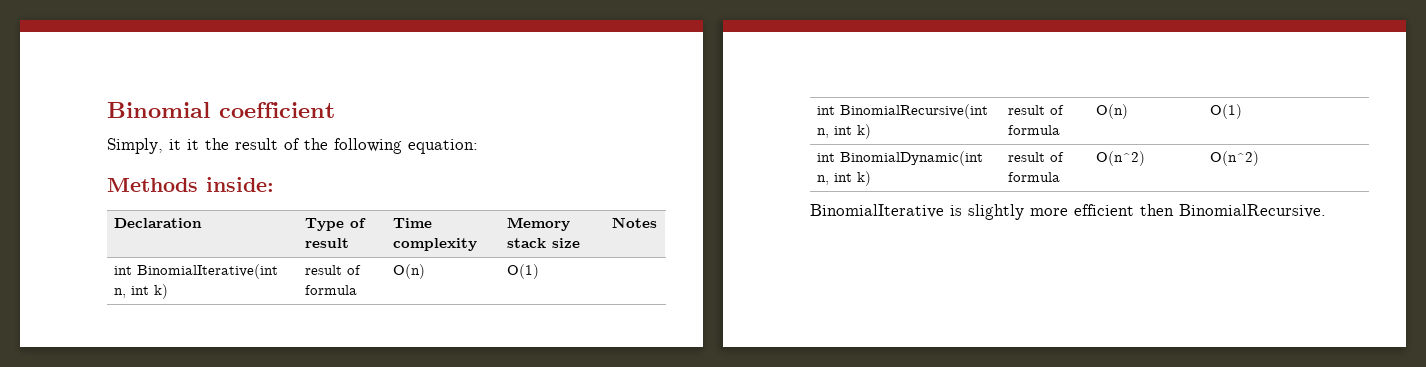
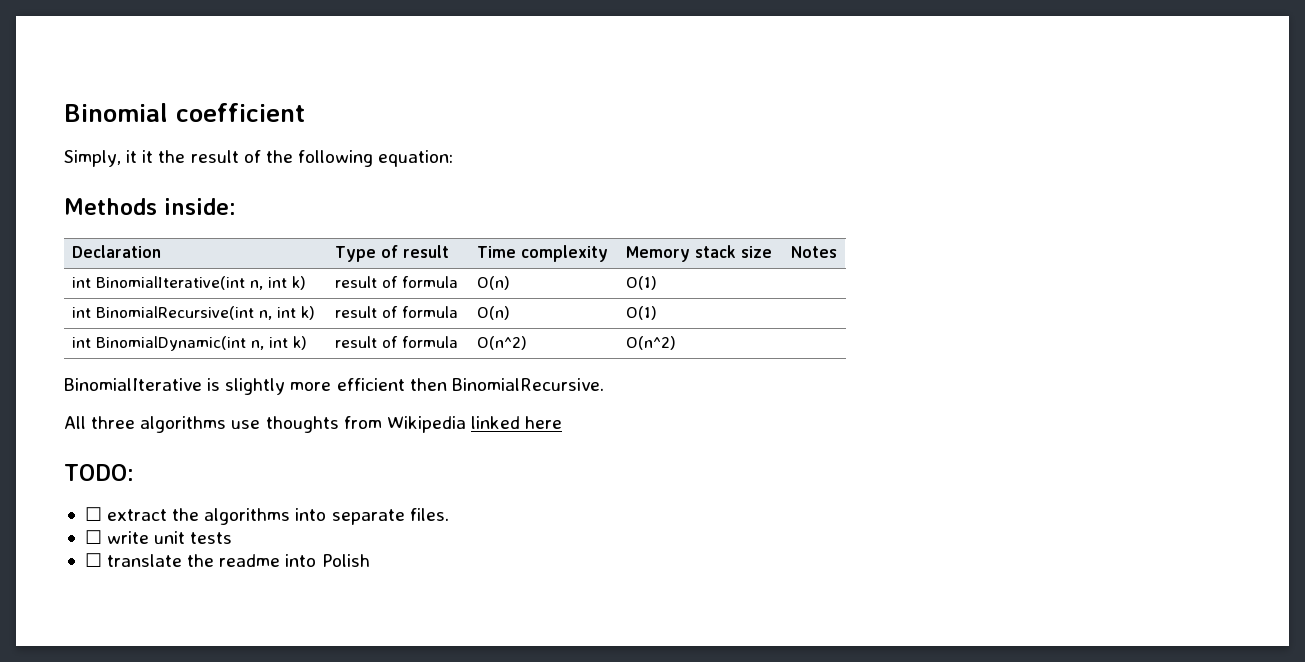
+ All three algorithms use thoughts from Wikipedia linked here
+ TODO:
+ ☐ extract the algorithms into separate files.
+ ☐ write unit tests
+ ☐ translate the readme into Polish

